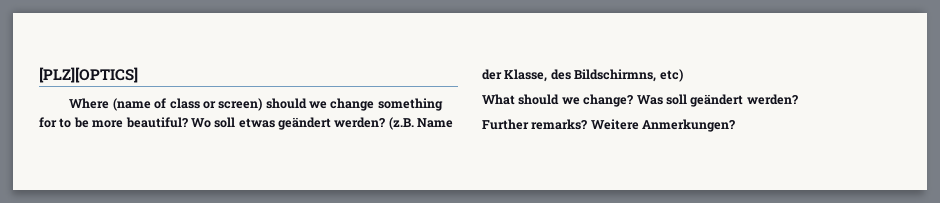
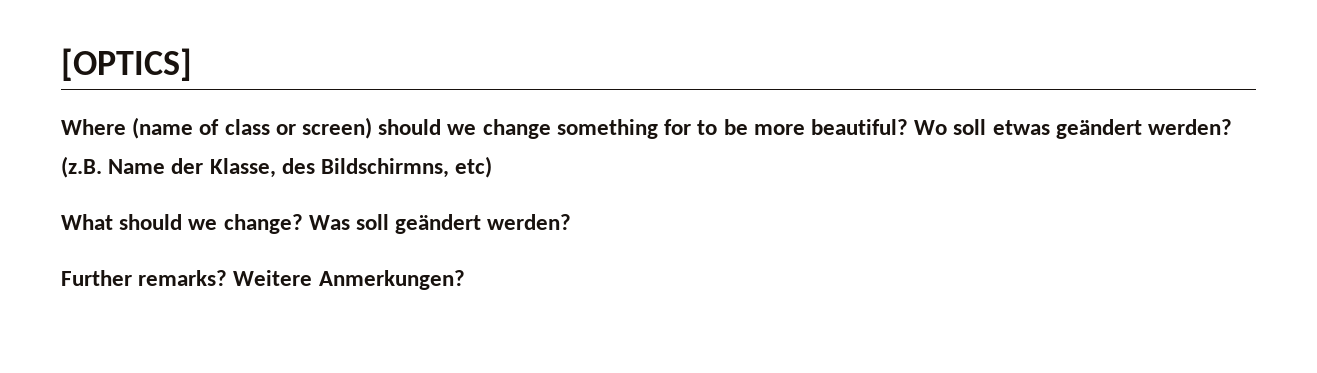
- [PLZ][OPTICS]
+ [OPTICS]

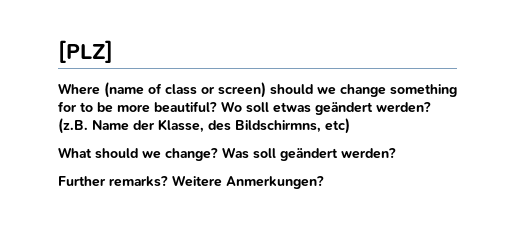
- [OPTICS]
+ [PLZ]

